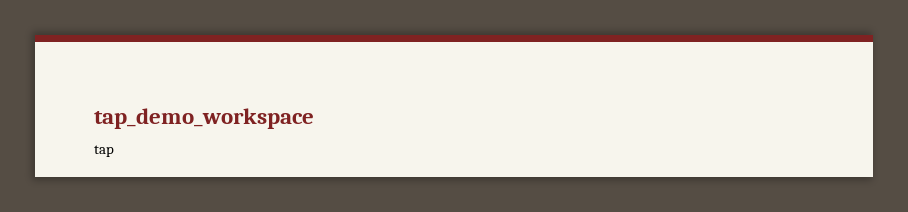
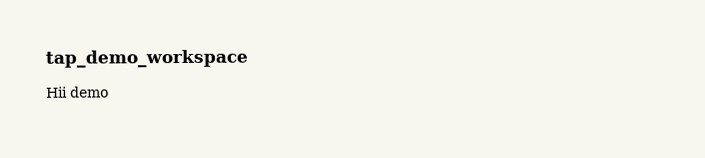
- tap
+ Hii demo

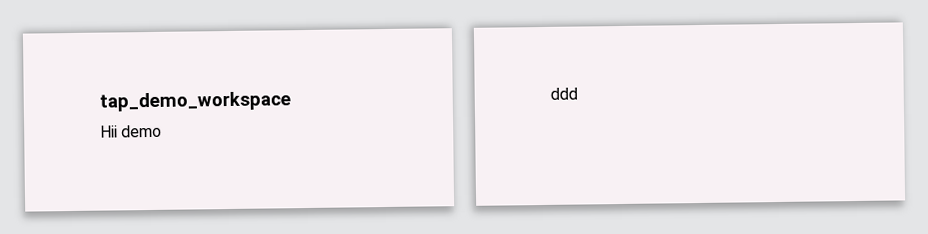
+ ddd

